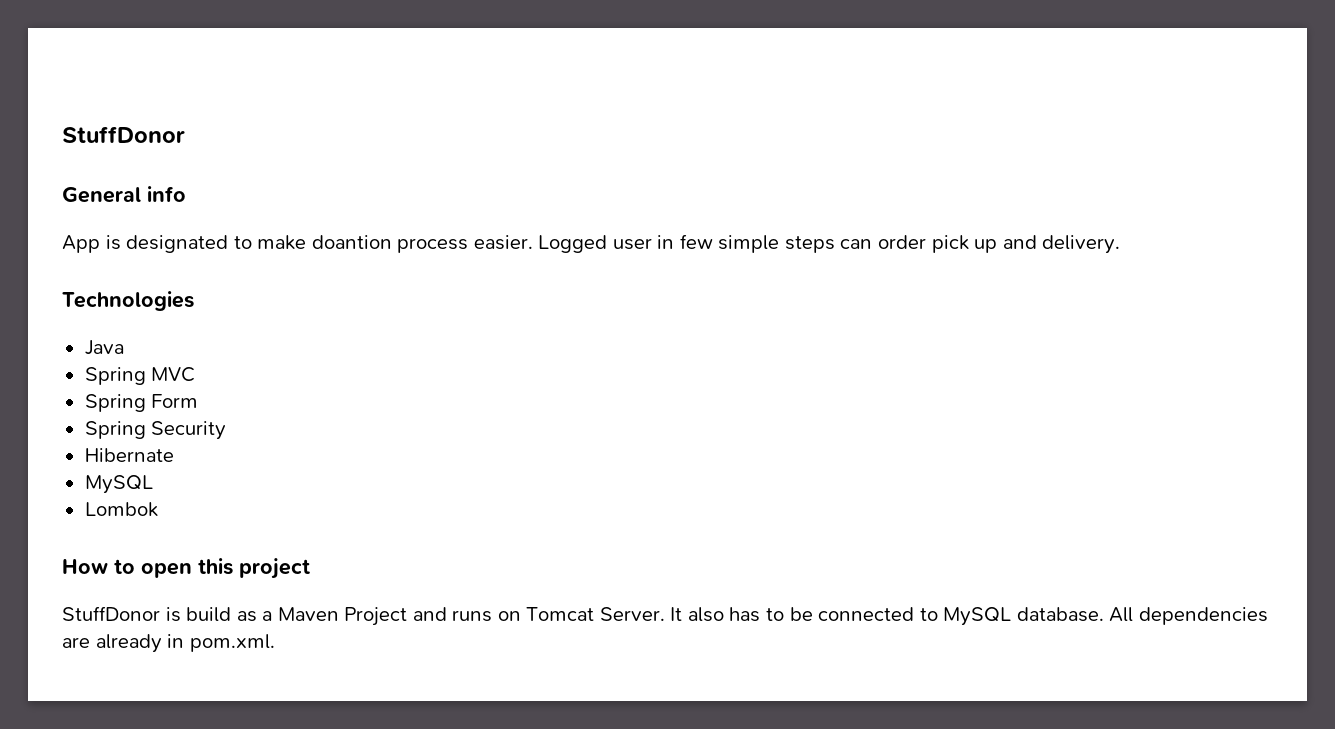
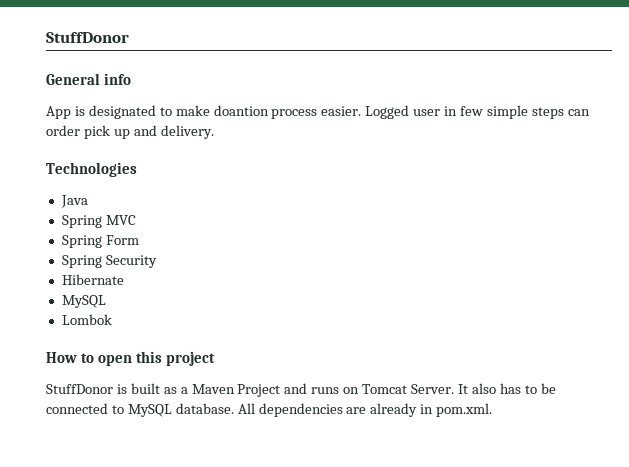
- StuffDonor is build as a Maven Project and runs on Tomcat Server.
+ StuffDonor is built as a Maven Project and runs on Tomcat Server.

